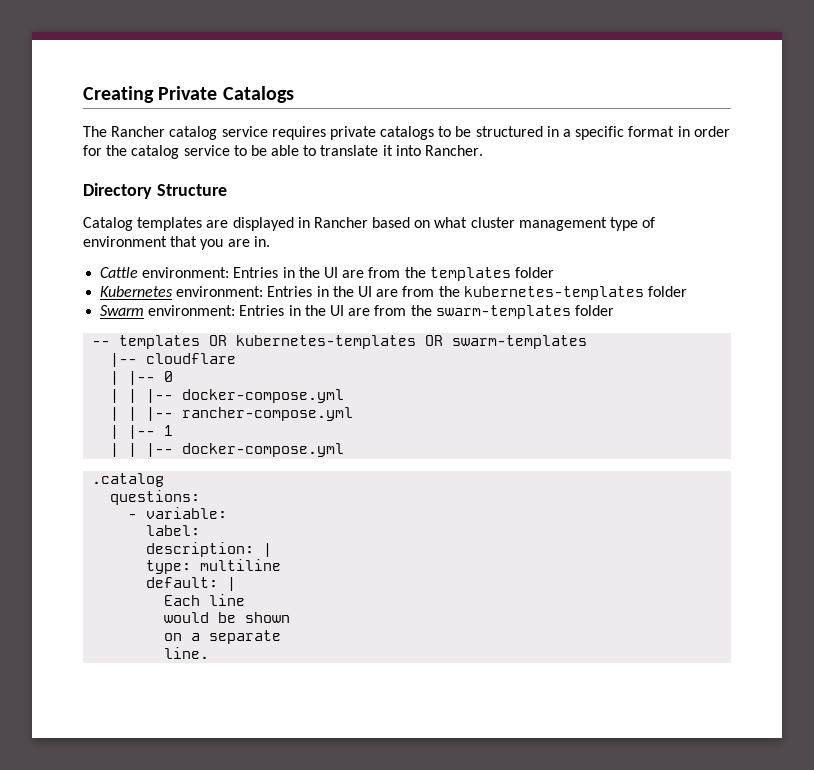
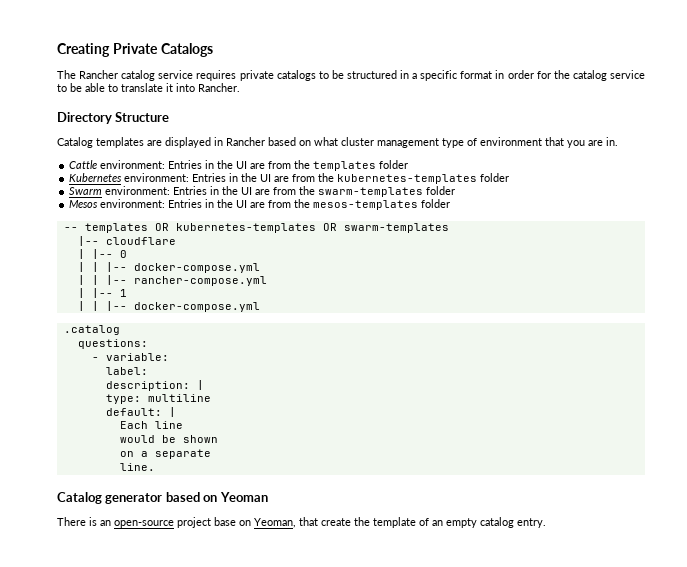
+ Mesos environment: Entries in the UI are from the mesos-templates folder
+ Catalog generator based on Yeoman
+ There is an open-source project base on Yeoman, that create the template of an empty catalog entry.

